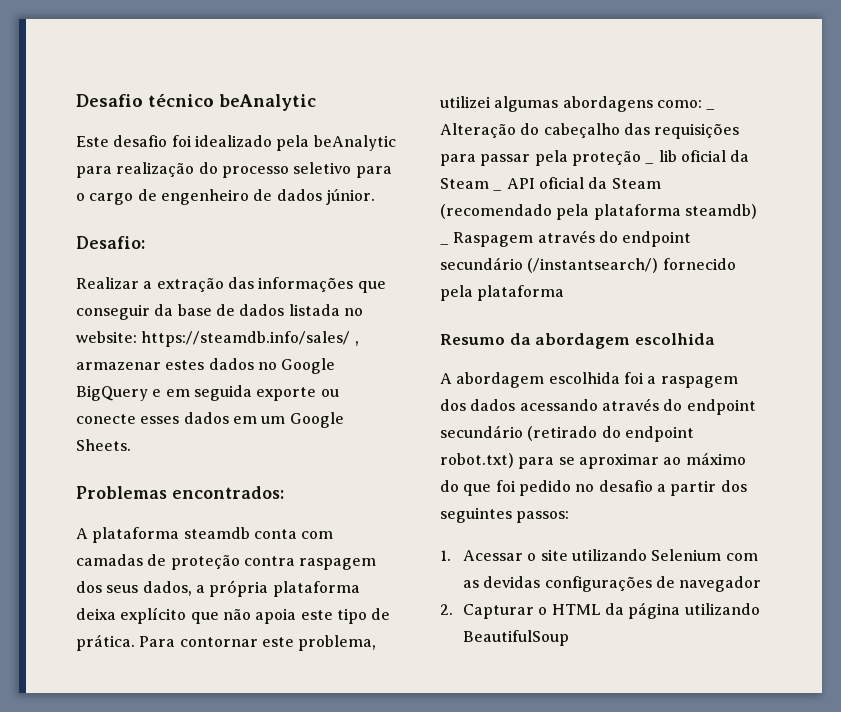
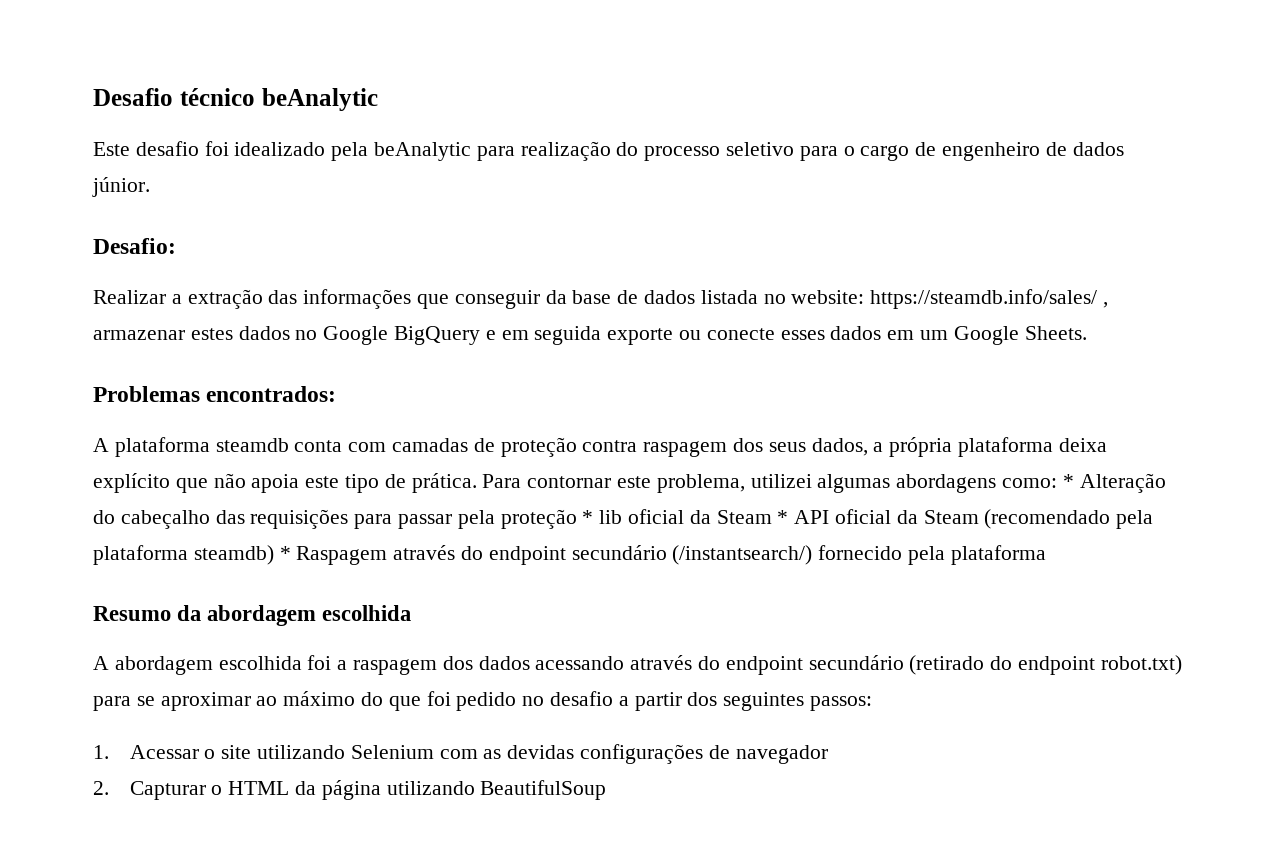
- Para contornar este problema, utilizei algumas abordagens como: _ Alteração do cabeçalho das requisições para passar pela proteção _ lib oficial da Steam _ API oficial da Steam (recomendado pela plataforma steamdb) _ Raspagem através do endpoint secundário (/instantsearch/) fornecido pela plataforma
+ Para contornar este problema, utilizei algumas abordagens como: * Alteração do cabeçalho das requisições para passar pela proteção * lib oficial da Steam * API oficial da Steam (recomendado pela plataforma steamdb) * Raspagem através do endpoint secundário (/instantsearch/) fornecido pela plataforma

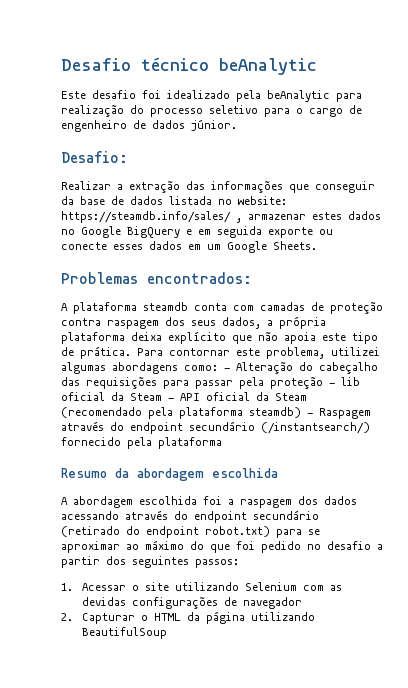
- Para contornar este problema, utilizei algumas abordagens como: * Alteração do cabeçalho das requisições para passar pela proteção * lib oficial da Steam * API oficial da Steam (recomendado pela plataforma steamdb) * Raspagem através do endpoint secundário (/instantsearch/) fornecido pela plataforma
+ Para contornar este problema, utilizei algumas abordagens como: - Alteração do cabeçalho das requisições para passar pela proteção - lib oficial da Steam - API oficial da Steam (recomendado pela plataforma steamdb) - Raspagem através do endpoint secundário (/instantsearch/) fornecido pela plataforma

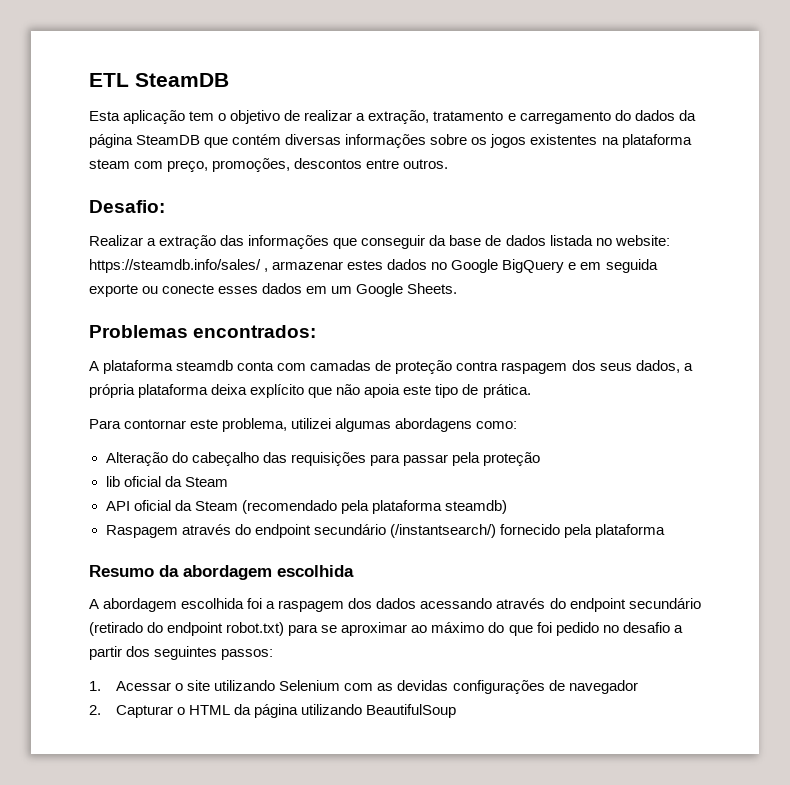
- Desafio técnico beAnalytic
- Este desafio foi idealizado pela beAnalytic para realização do processo seletivo para o cargo de engenheiro de dados júnior.
+ ETL SteamDB
+ Esta aplicação tem o objetivo de realizar a extração, tratamento e carregamento do dados da página SteamDB que contém diversas informações sobre os jogos existentes na plataforma steam com preço, promoções, descontos entre outros.
- A plataforma steamdb conta com camadas de proteção contra raspagem dos seus dados, a própria plataforma deixa explícito que não apoia este tipo de prática. Para contornar este problema, utilizei algumas abordagens como: - Alteração do cabeçalho das requisições para passar pela proteção - lib oficial da Steam - API oficial da Steam (recomendado pela plataforma steamdb) - Raspagem através do endpoint secundário (/instantsearch/) fornecido pela plataforma
+ A plataforma steamdb conta com camadas de proteção contra raspagem dos seus dados, a própria plataforma deixa explícito que não apoia este tipo de prática.
+ Para contornar este problema, utilizei algumas abordagens como:
+ Alteração do cabeçalho das requisições para passar pela proteção
+ lib oficial da Steam
+ API oficial da Steam (recomendado pela plataforma steamdb)
+ Raspagem através do endpoint secundário (/instantsearch/) fornecido pela plataforma

